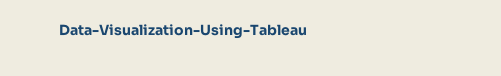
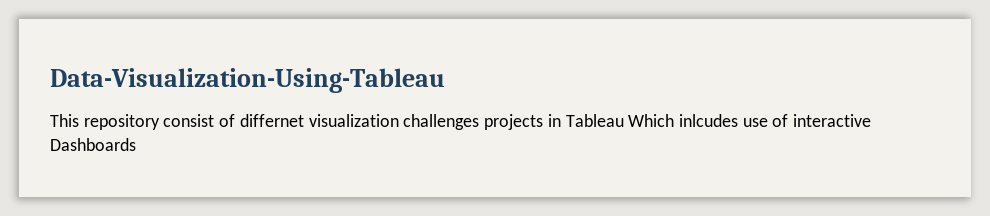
+ This repository consist of differnet visualization challenges projects in Tableau Which inlcudes use of interactive Dashboards

